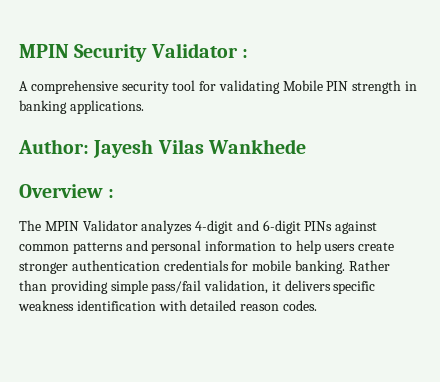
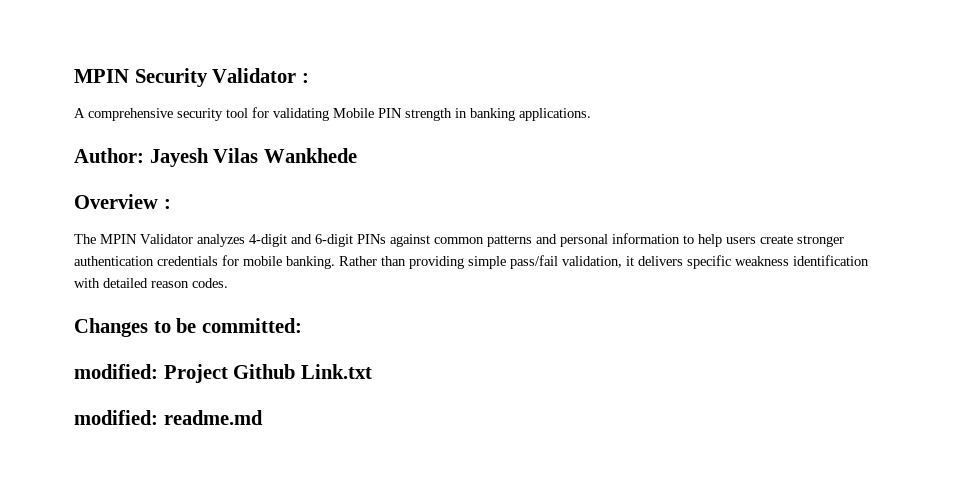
+ Changes to be committed:
+ modified: Project Github Link.txt
+ modified: readme.md

